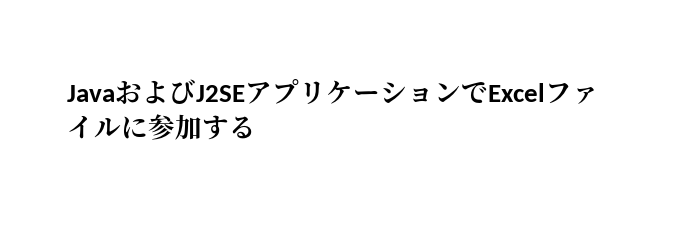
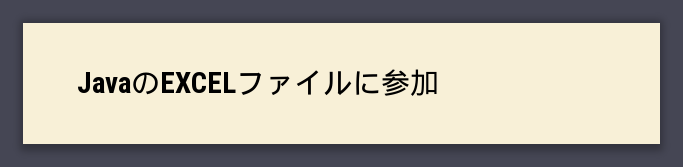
- JavaおよびJ2SEアプリケーションでExcelファイルに参加する
+ JavaのEXCELファイルに参加

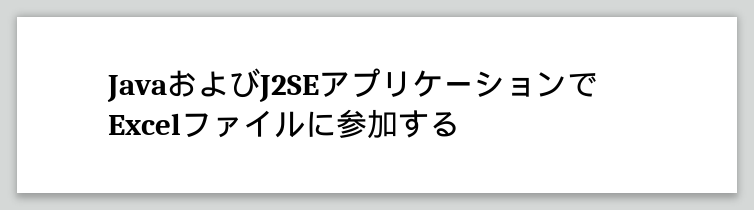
- JavaのEXCELファイルに参加
+ JavaおよびJ2SEアプリケーションでExcelファイルに参加する

